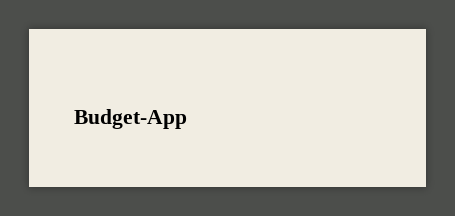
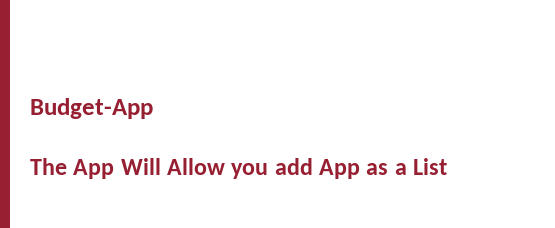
+ The App Will Allow you add App as a List

